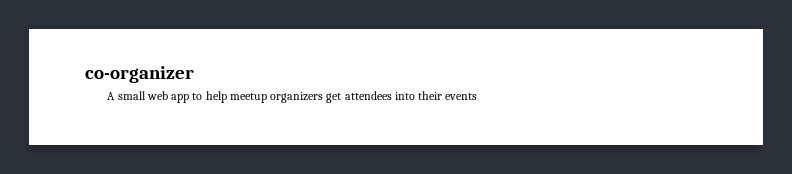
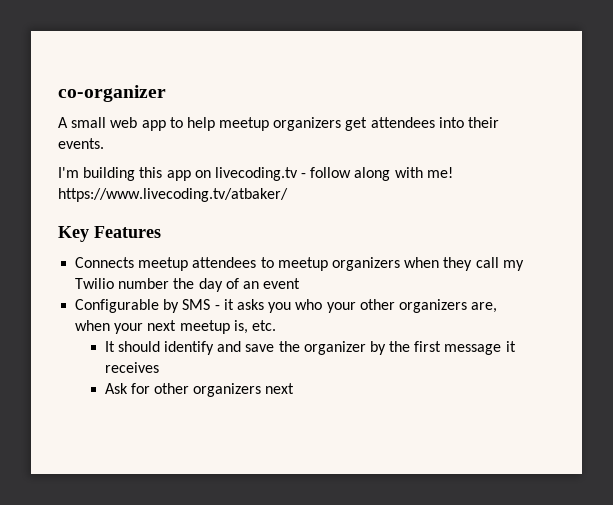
- A small web app to help meetup organizers get attendees into their events
+ A small web app to help meetup organizers get attendees into their events.
+ I'm building this app on livecoding.tv - follow along with me! https://www.livecoding.tv/atbaker/
+ Key Features
+ Connects meetup attendees to meetup organizers when they call my Twilio number the day of an event
+ Configurable by SMS - it asks you who your other organizers are, when your next meetup is, etc.
+ It should identify and save the organizer by the first message it receives
+ Ask for other organizers next

